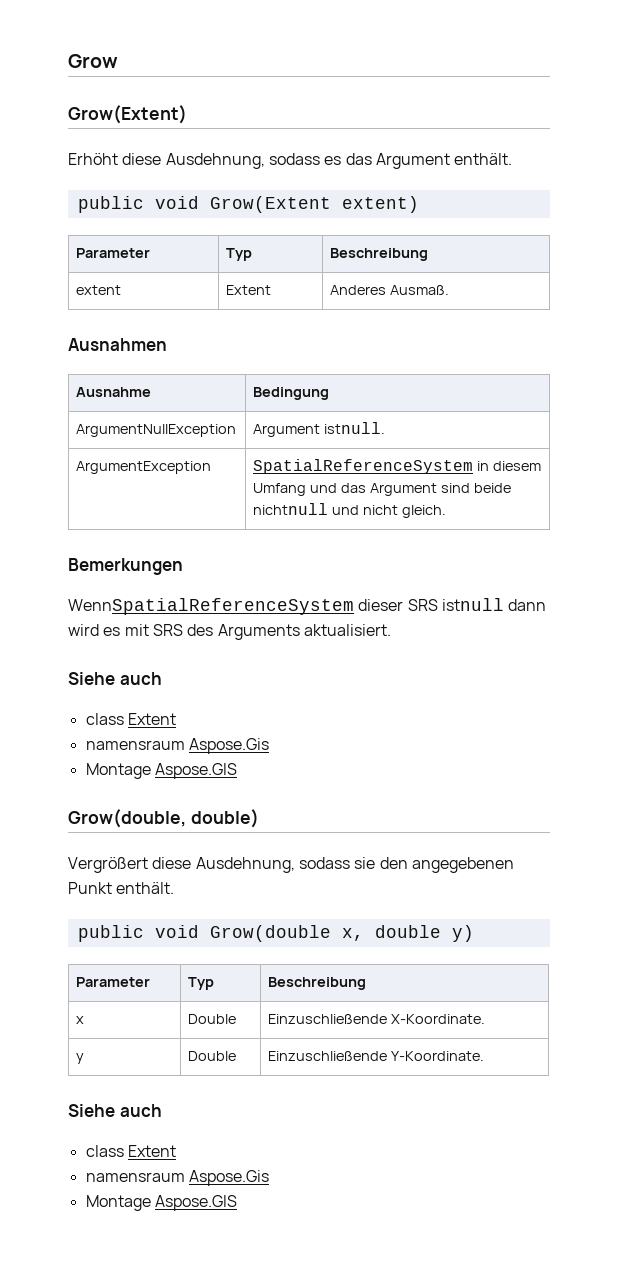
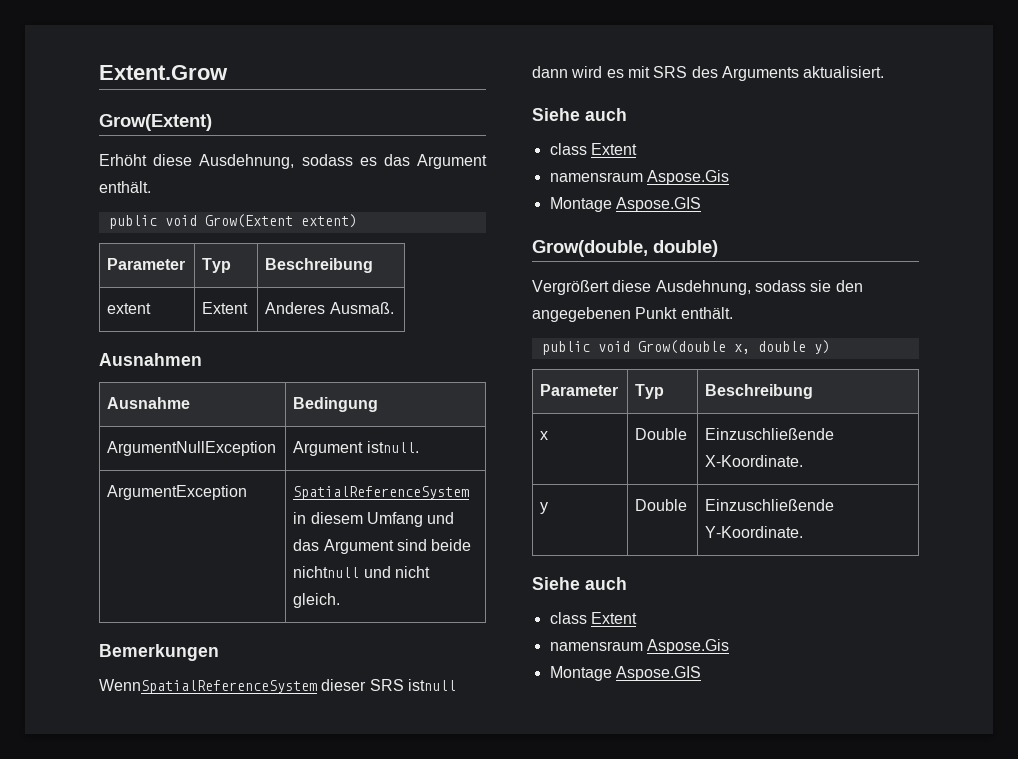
- Grow
+ Extent.Grow

